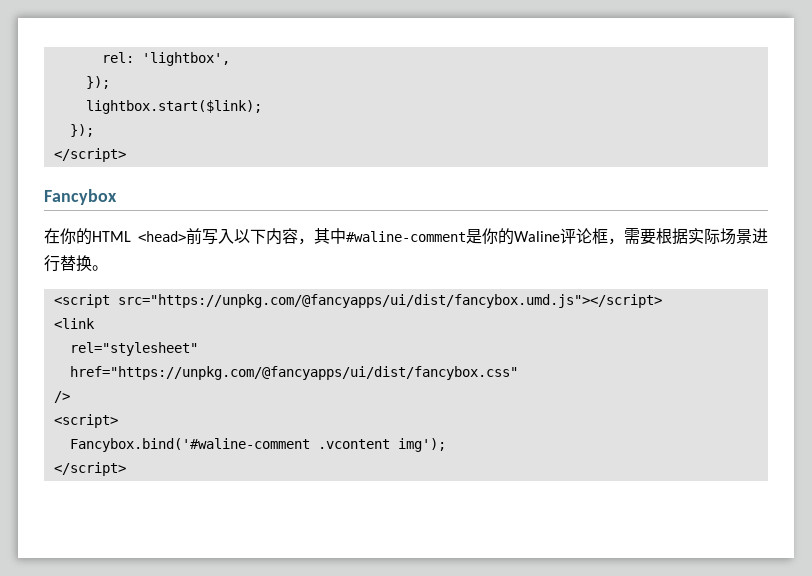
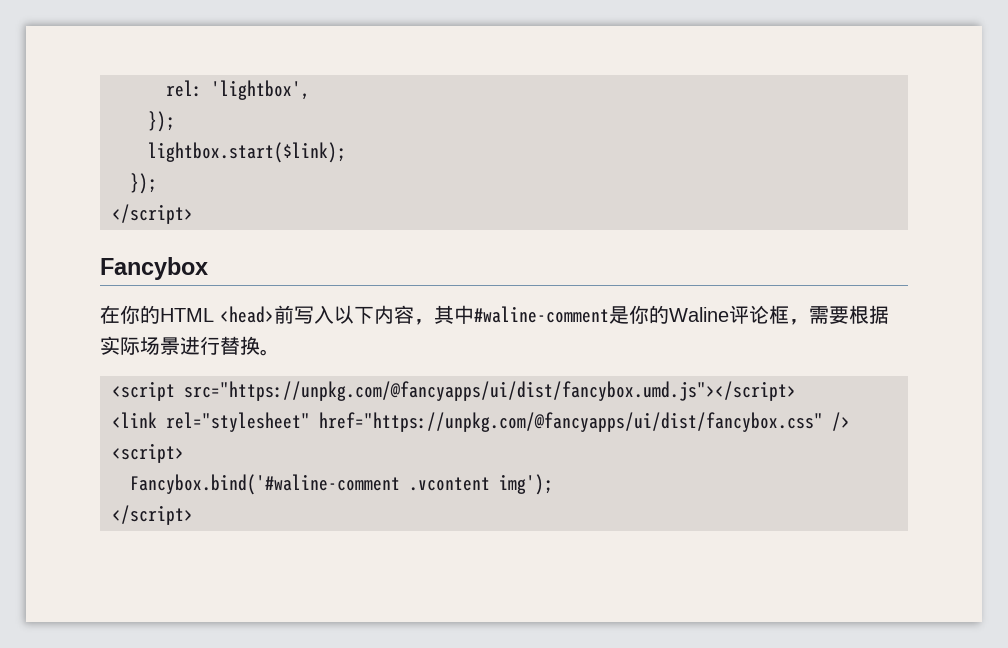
- <link
- rel="stylesheet"
- href="https://unpkg.com/@fancyapps/ui/dist/fancybox.css"
- />
+ <link rel="stylesheet" href="https://unpkg.com/@fancyapps/ui/dist/fancybox.css" />

